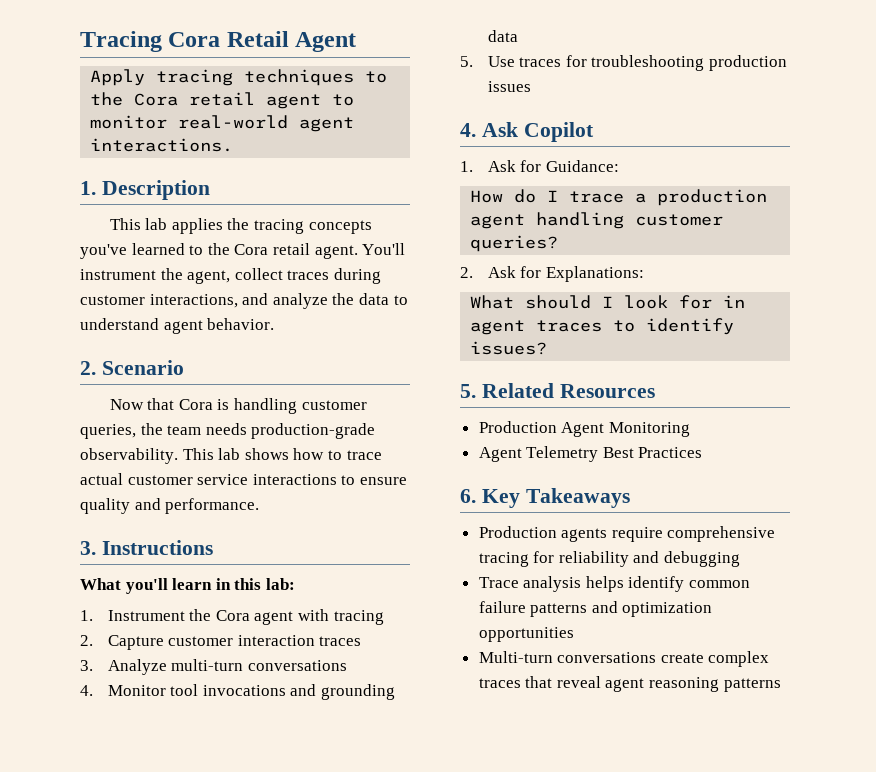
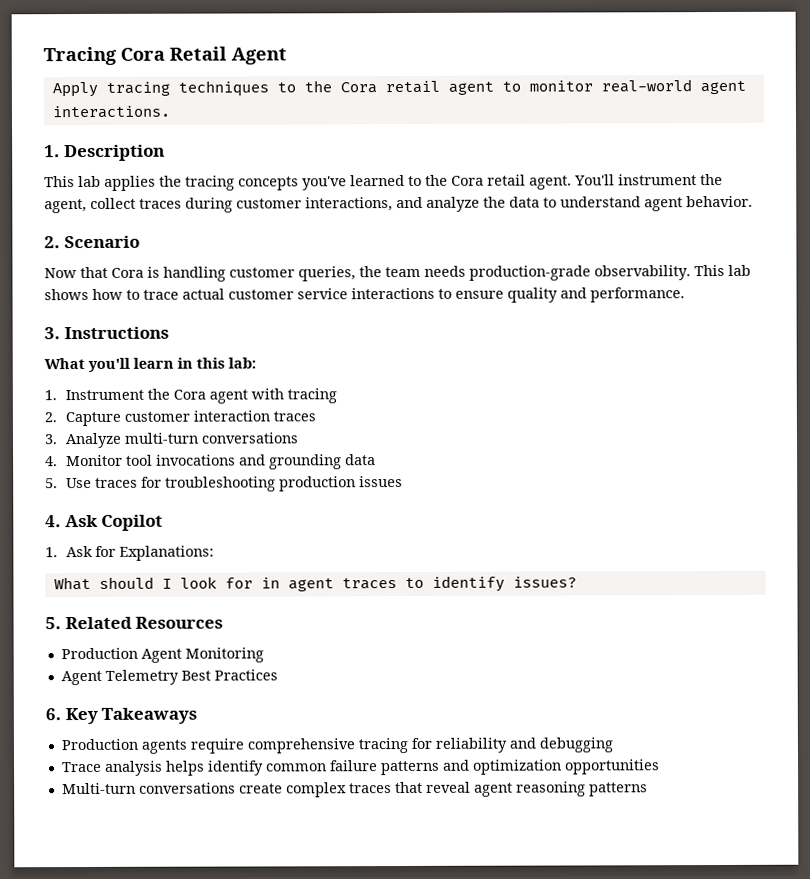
- 1. Ask for Guidance:
- How do I trace a production agent handling customer queries?
- 2. Ask for Explanations:
+ 1. Ask for Explanations:

